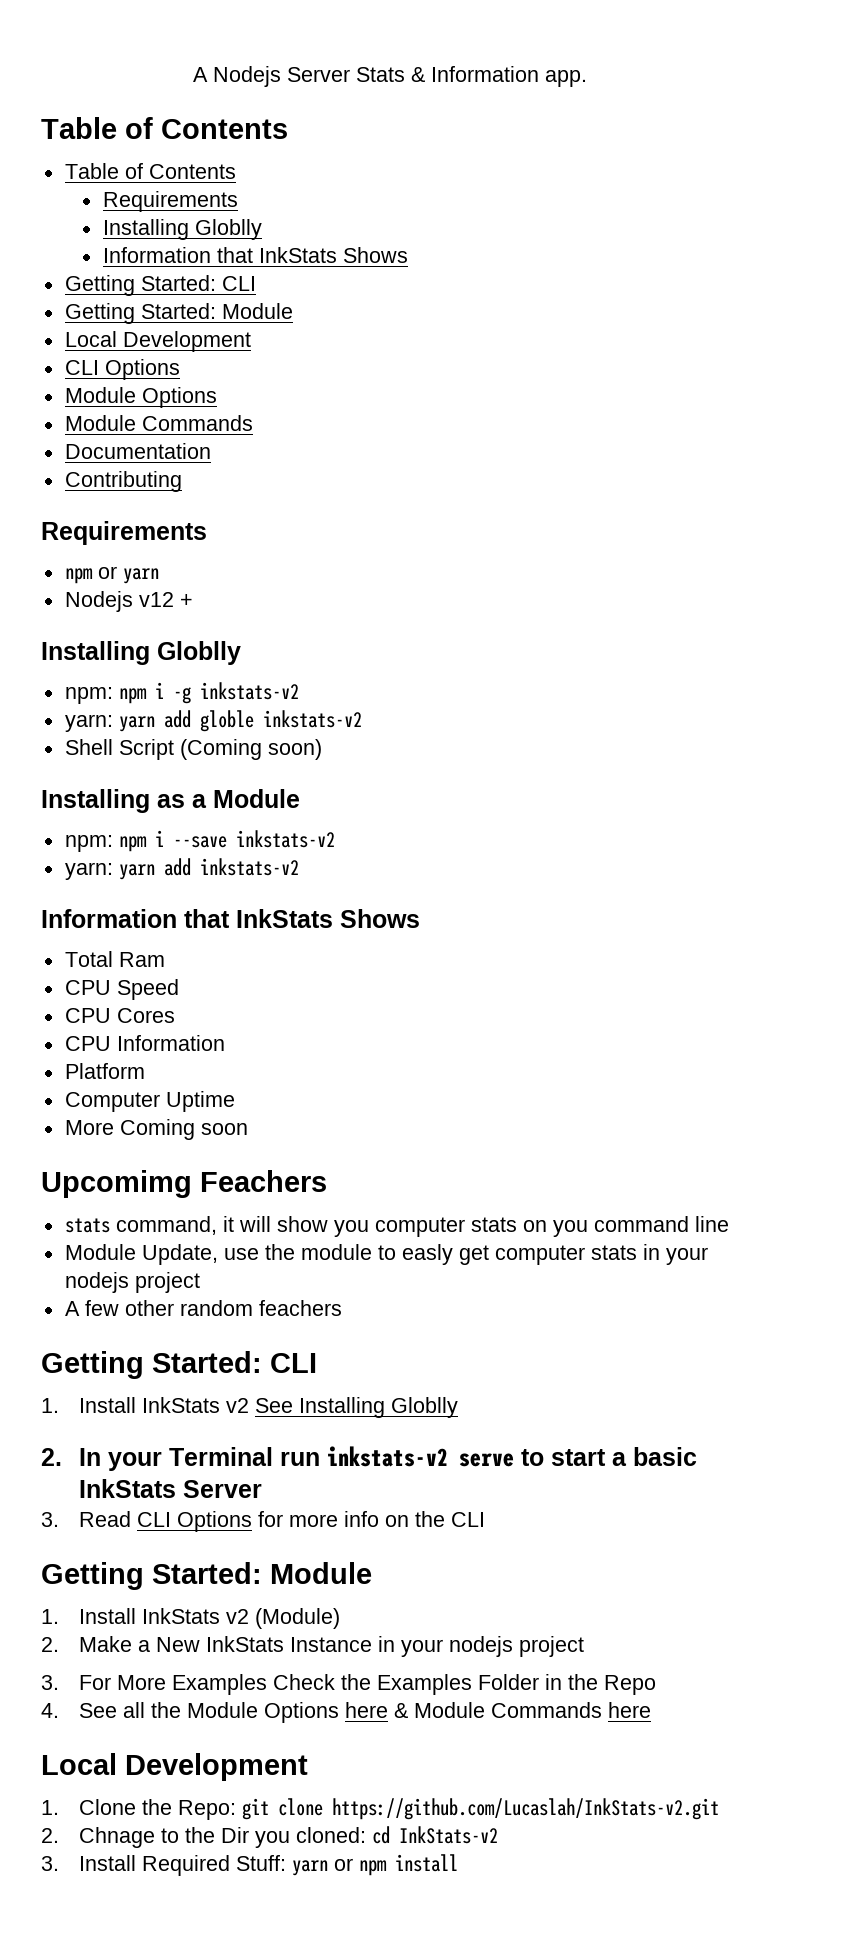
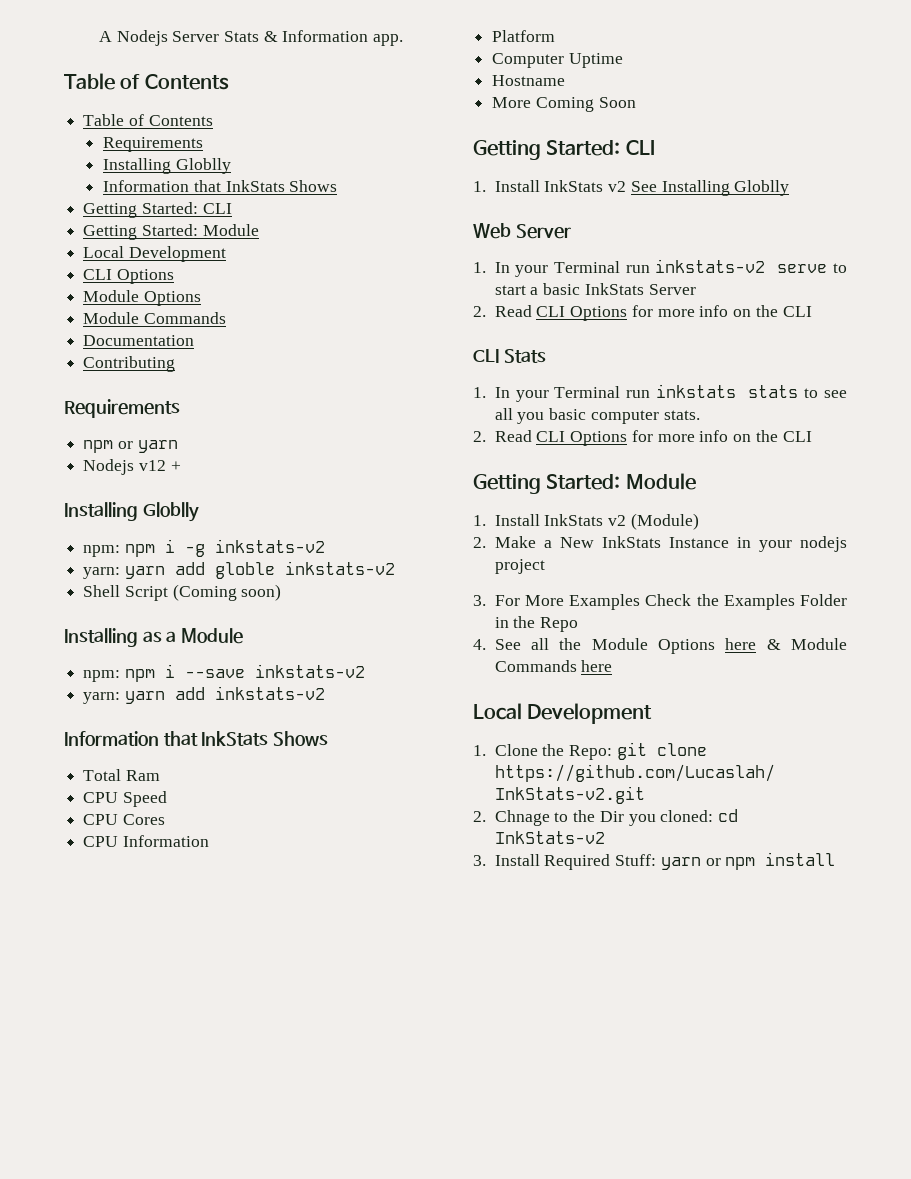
+ Hostname
- More Coming soon
- Upcomimg Feachers
- stats command, it will show you computer stats on you command line
- Module Update, use the module to easly get computer stats in your nodejs project
- A few other random feachers
+ More Coming Soon
- 2. In your Terminal run inkstats-v2 serve to start a basic InkStats Server
- 3. Read CLI Options for more info on the CLI
+ Web Server
+ 1. In your Terminal run inkstats-v2 serve to start a basic InkStats Server
+ 2. Read CLI Options for more info on the CLI
+ CLI Stats
+ 1. In your Terminal run inkstats stats to see all you basic computer stats.
+ 2. Read CLI Options for more info on the CLI

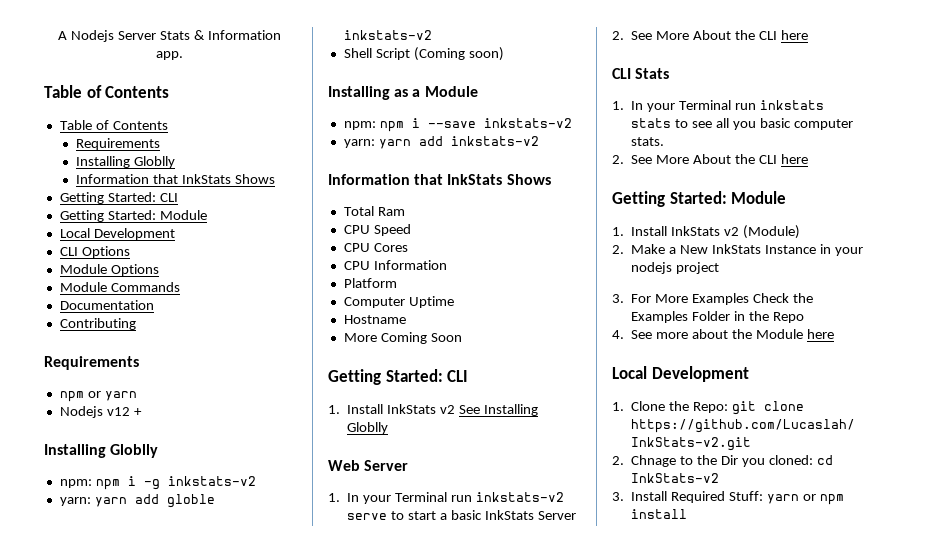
  1. In your Terminal run inkstats-v2 serve to start a basic InkStats Server
- 2. Read CLI Options for more info on the CLI
+ 2. See More About the CLI here
  1. In your Terminal run inkstats stats to see all you basic computer stats.
- 2. Read CLI Options for more info on the CLI
+ 2. See More About the CLI here
- 4. See all the Module Options here & Module Commands here
+ 4. See more about the Module here

